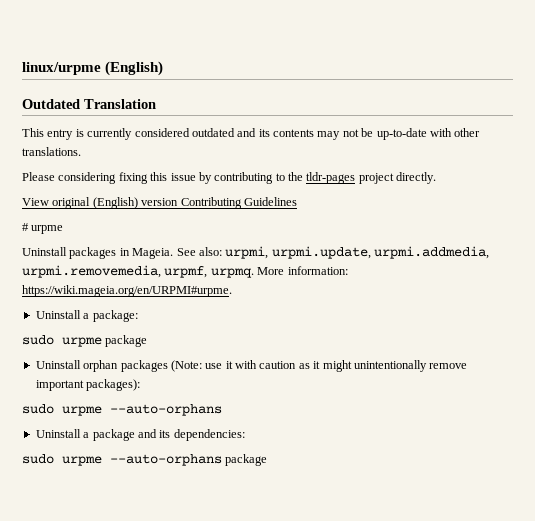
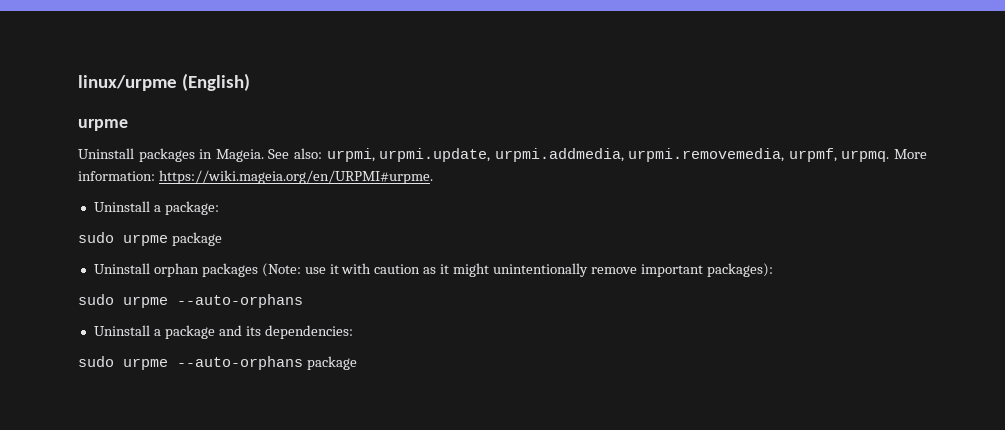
  linux/urpme (English)
- Outdated Translation
- This entry is currently considered outdated and its contents may not be up-to-date with other translations.
- Please considering fixing this issue by contributing to the tldr-pages project directly.
- View original (English) version Contributing Guidelines
- # urpme
+ urpme

